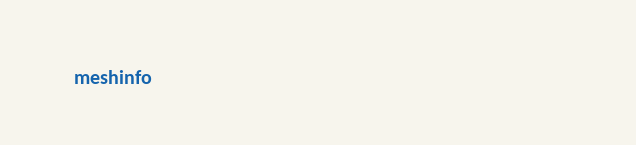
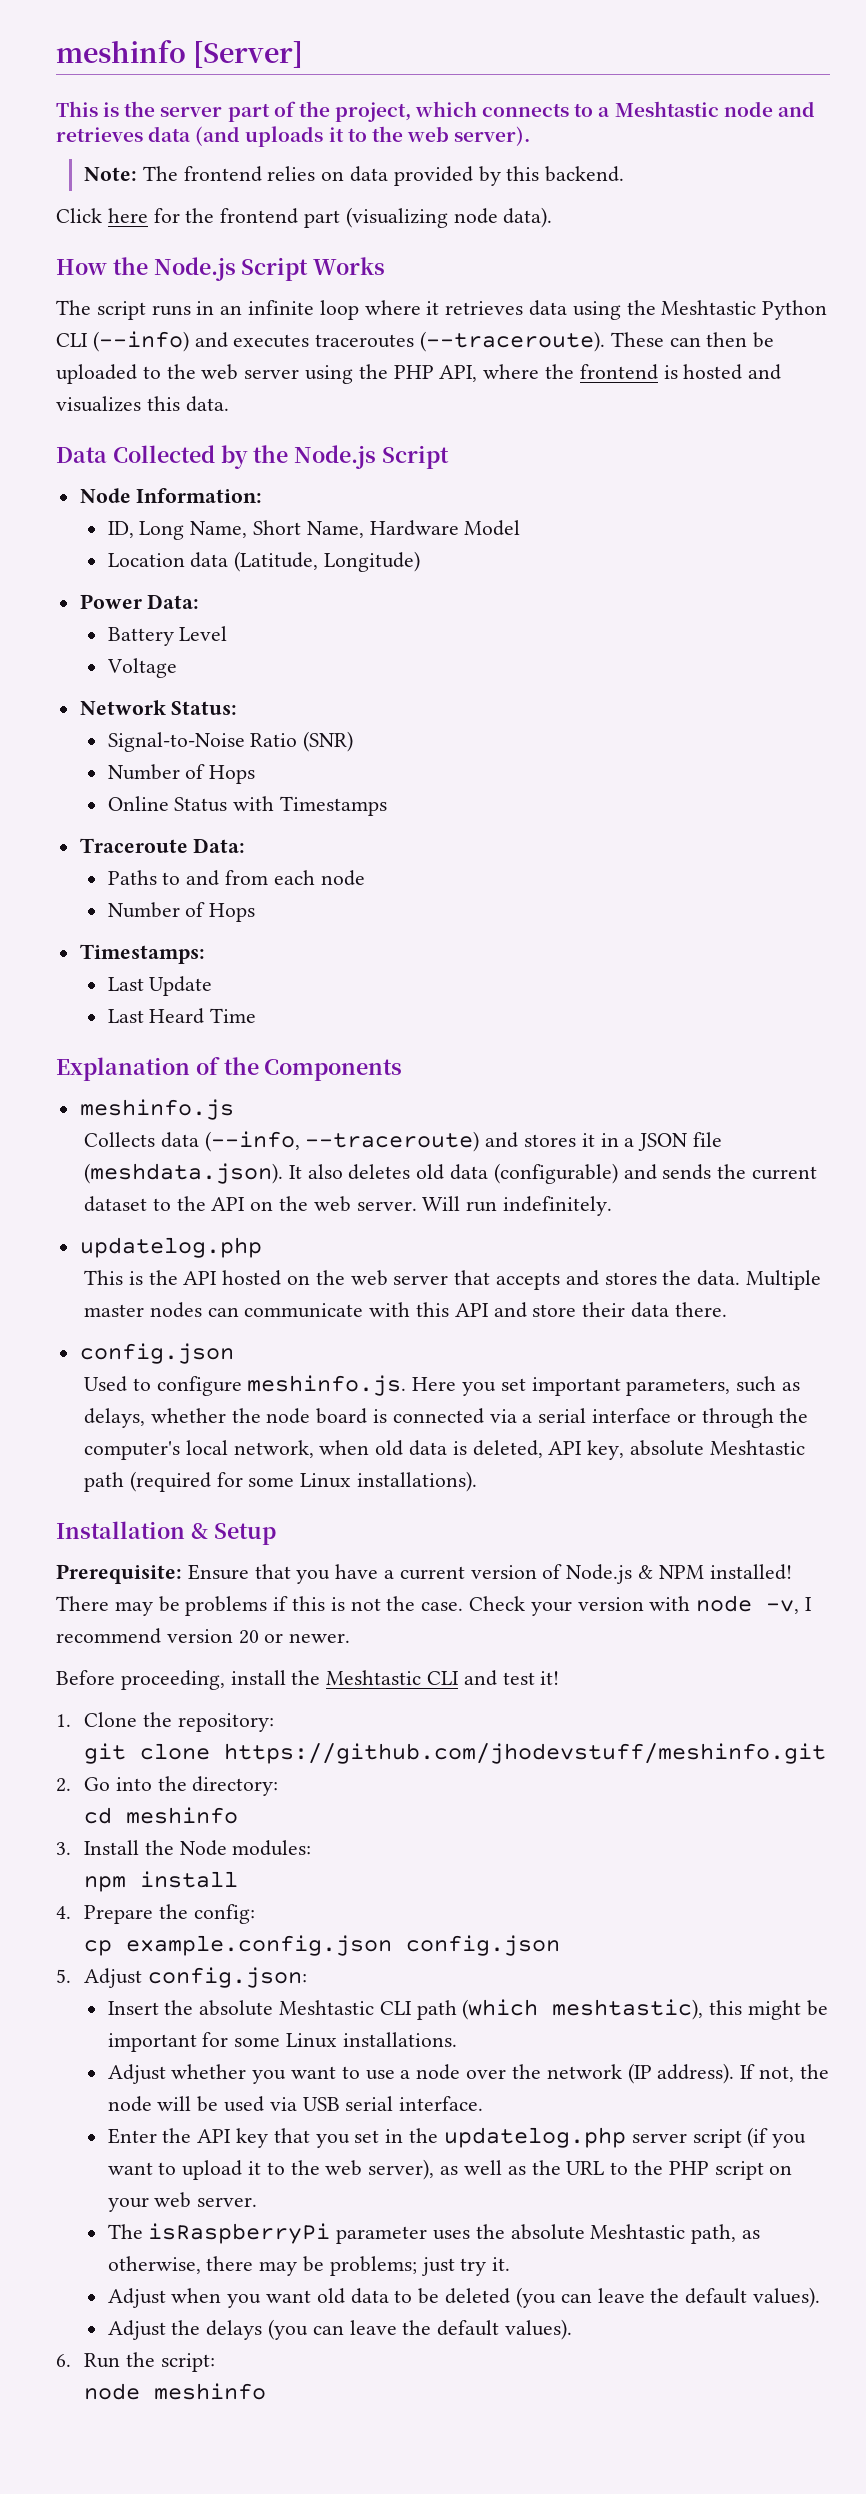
- meshinfo
+ meshinfo [Server]
+ This is the server part of the project, which connects to a Meshtastic node and retrieves data (and uploads it to the web server).
+ Note: The frontend relies on data provided by this backend.
+ Click here for the frontend part (visualizing node data).
+ How the Node.js Script Works
+ The script runs in an infinite loop where it retrieves data using the Meshtastic Python CLI (--info) and executes traceroutes (--traceroute). These can then be uploaded to the web server using the PHP API, where the frontend is hosted and visualizes this data.
+ Data Collected by the Node.js Script
+ Node Information:
+ ID, Long Name, Short Name, Hardware Model
+ Location data (Latitude, Longitude)
+ Power Data:
+ Battery Level
+ Voltage
+ Network Status:
+ Signal-to-Noise Ratio (SNR)
+ Number of Hops
+ Online Status with Timestamps
+ Traceroute Data:
+ Paths to and from each node
+ Number of Hops
+ Timestamps:
+ Last Update
+ Last Heard Time
+ Explanation of the Components
+ meshinfo.js
+ Collects data (--info, --traceroute) and stores it in a JSON file (meshdata.json). It also deletes old data (configurable) and sends the current dataset to the API on the web server. Will run indefinitely.
+ updatelog.php
+ This is the API hosted on the web server that accepts and stores the data. Multiple master nodes can communicate with this API and store their data there.
+ config.json
+ Used to configure meshinfo.js. Here you set important parameters, such as delays, whether the node board is connected via a serial interface or through the computer's local network, when old data is deleted, API key, absolute Meshtastic path (required for some Linux installations).
+ Installation & Setup
+ Prerequisite: Ensure that you have a current version of Node.js & NPM installed! There may be problems if this is not the case. Check your version with node -v, I recommend version 20 or newer.
+ Before proceeding, install the Meshtastic CLI and test it!
+ 1. Clone the repository:
+ git clone https://github.com/jhodevstuff/meshinfo.git
+ 2. Go into the directory:
+ cd meshinfo
+ 3. Install the Node modules:
+ npm install
+ 4. Prepare the config:
+ cp example.config.json config.json
+ 5. Adjust config.json:
+ Insert the absolute Meshtastic CLI path (which meshtastic), this might be important for some Linux installations.
+ Adjust whether you want to use a node over the network (IP address). If not, the node will be used via USB serial interface.
+ Enter the API key that you set in the updatelog.php server script (if you want to upload it to the web server), as well as the URL to the PHP script on your web server.
+ The isRaspberryPi parameter uses the absolute Meshtastic path, as otherwise, there may be problems; just try it.
+ Adjust when you want old data to be deleted (you can leave the default values).
+ Adjust the delays (you can leave the default values).
+ 6. Run the script:
+ node meshinfo

